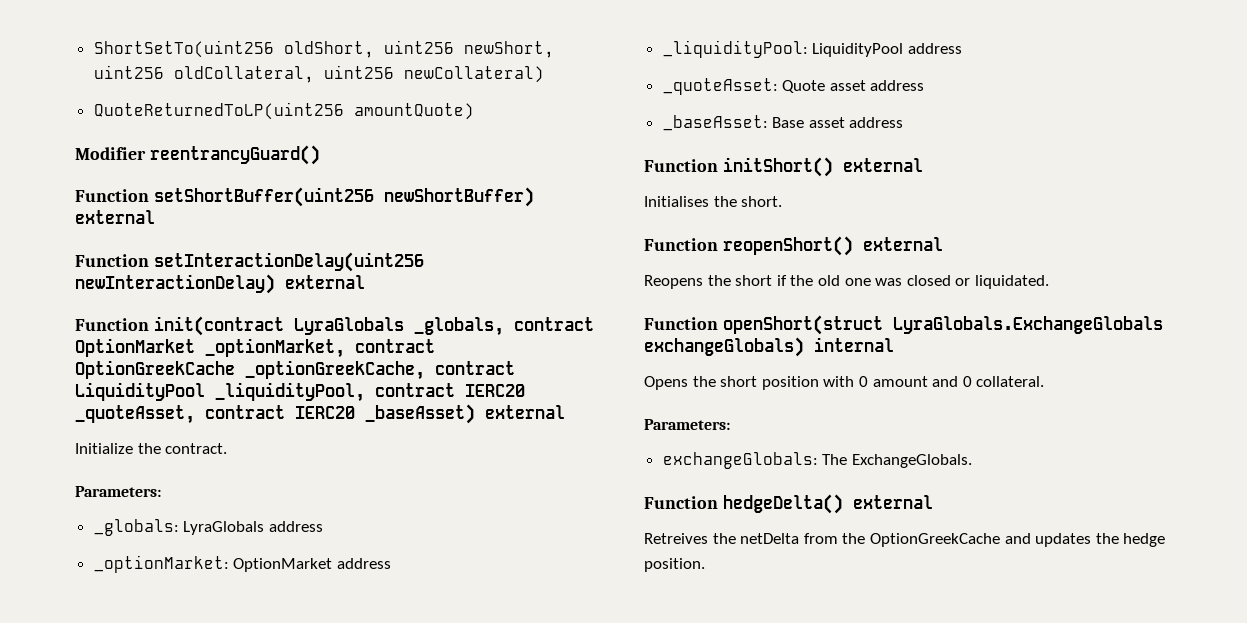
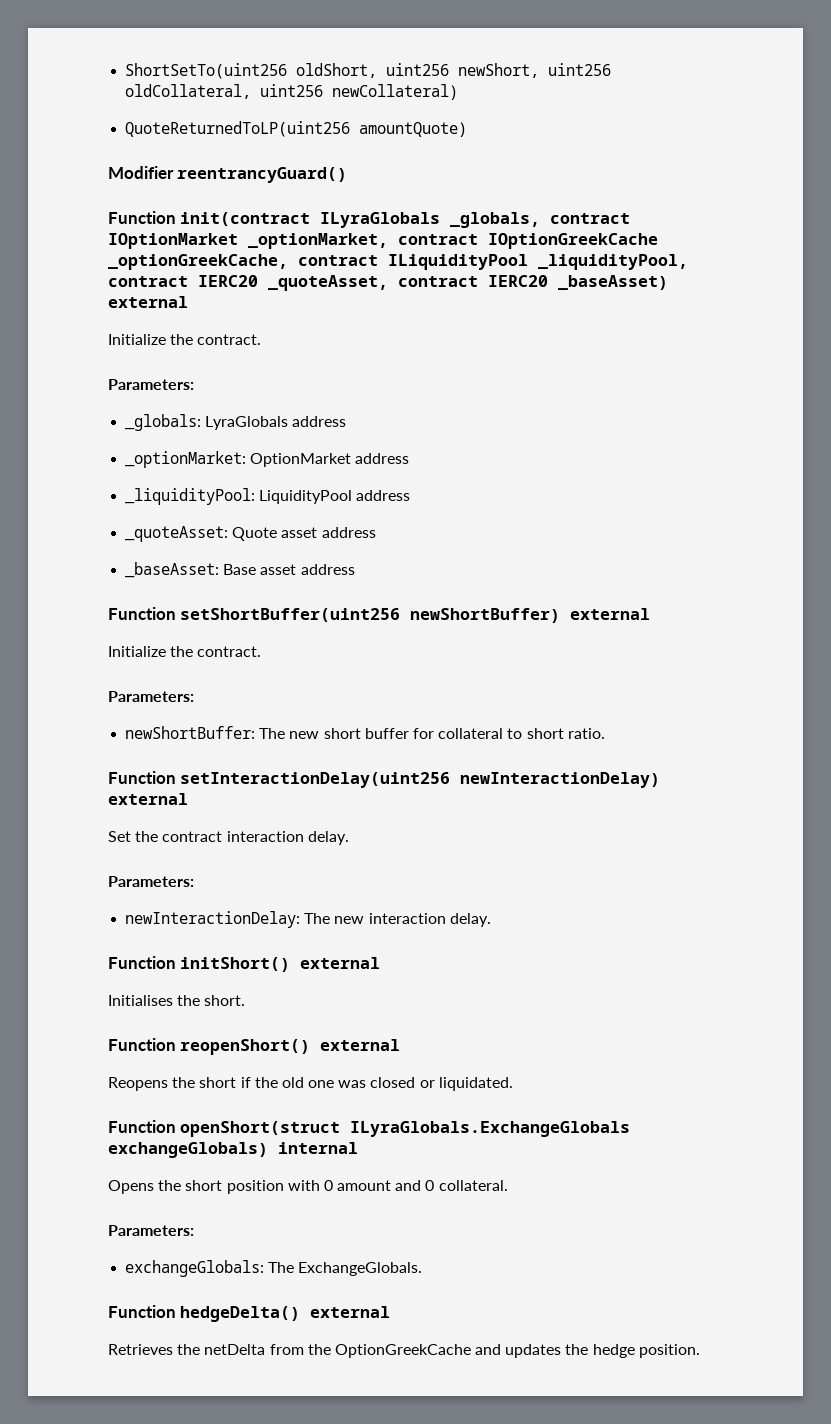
- Function setShortBuffer(uint256 newShortBuffer) external
- Function setInteractionDelay(uint256 newInteractionDelay) external
- Function init(contract LyraGlobals _globals, contract OptionMarket _optionMarket, contract OptionGreekCache _optionGreekCache, contract LiquidityPool _liquidityPool, contract IERC20 _quoteAsset, contract IERC20 _baseAsset) external
+ Function init(contract ILyraGlobals _globals, contract IOptionMarket _optionMarket, contract IOptionGreekCache _optionGreekCache, contract ILiquidityPool _liquidityPool, contract IERC20 _quoteAsset, contract IERC20 _baseAsset) external
+ Function setShortBuffer(uint256 newShortBuffer) external
+ Initialize the contract.
+ Parameters:
+ newShortBuffer: The new short buffer for collateral to short ratio.
+ Function setInteractionDelay(uint256 newInteractionDelay) external
+ Set the contract interaction delay.
+ Parameters:
+ newInteractionDelay: The new interaction delay.
- Function openShort(struct LyraGlobals.ExchangeGlobals exchangeGlobals) internal
+ Function openShort(struct ILyraGlobals.ExchangeGlobals exchangeGlobals) internal
- Retreives the netDelta from the OptionGreekCache and updates the hedge position.
+ Retrieves the netDelta from the OptionGreekCache and updates the hedge position.

